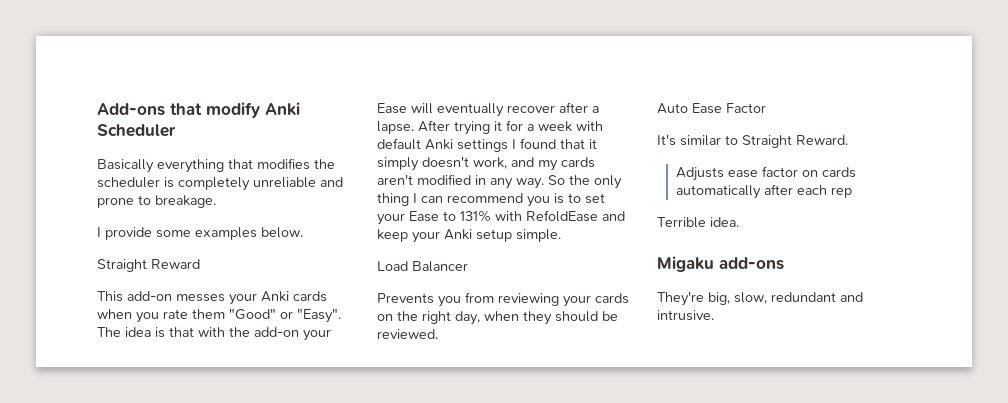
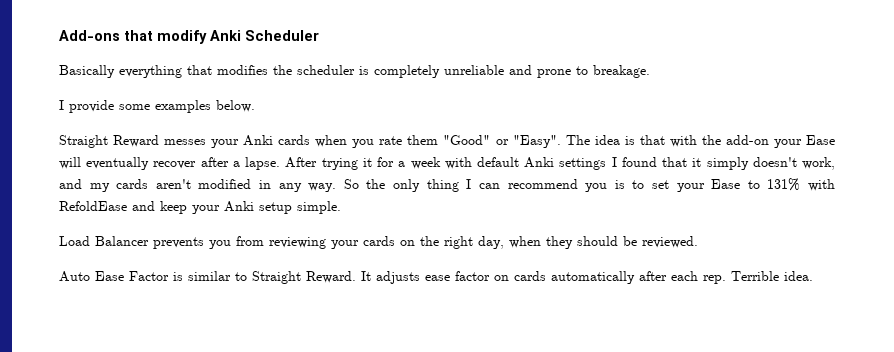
- Straight Reward
- This add-on messes your Anki cards when you rate them "Good" or "Easy".
+ Straight Reward messes your Anki cards when you rate them "Good" or "Easy".
- Load Balancer
- Prevents you from reviewing your cards on the right day, when they should be reviewed.
+ Load Balancer prevents you from reviewing your cards on the right day, when they should be reviewed.
- Auto Ease Factor
- It's similar to Straight Reward.
- Adjusts ease factor on cards automatically after each rep
- Terrible idea.
+ Auto Ease Factor is similar to Straight Reward. It adjusts ease factor on cards automatically after each rep. Terrible idea.
- Migaku add-ons
- They're big, slow, redundant and intrusive.

